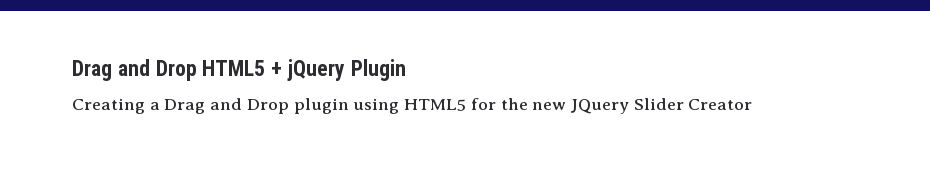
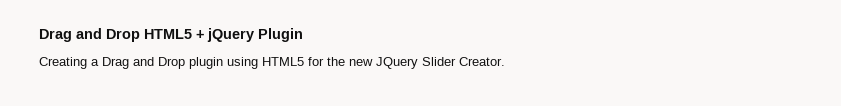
- Creating a Drag and Drop plugin using HTML5 for the new JQuery Slider Creator
+ Creating a Drag and Drop plugin using HTML5 for the new JQuery Slider Creator.

